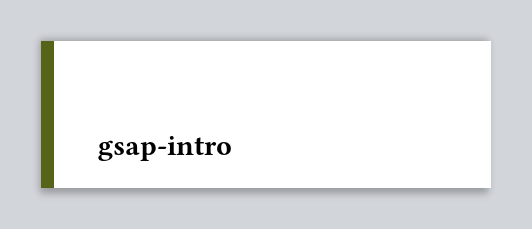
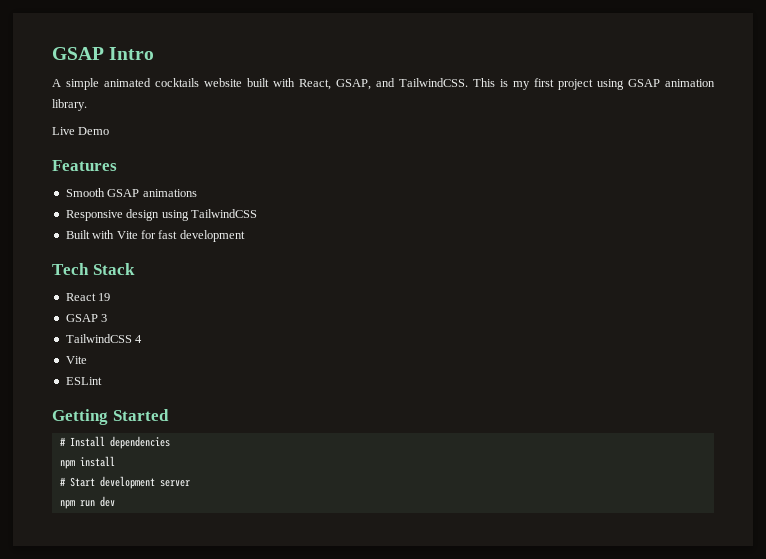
- gsap-intro
+ GSAP Intro
+ A simple animated cocktails website built with React, GSAP, and TailwindCSS. This is my first project using GSAP animation library.
+ Live Demo
+ Features
+ Smooth GSAP animations
+ Responsive design using TailwindCSS
+ Built with Vite for fast development
+ Tech Stack
+ React 19
+ GSAP 3
+ TailwindCSS 4
+ Vite
+ ESLint
+ Getting Started
+ # Install dependencies
+ npm install
+ # Start development server
+ npm run dev

